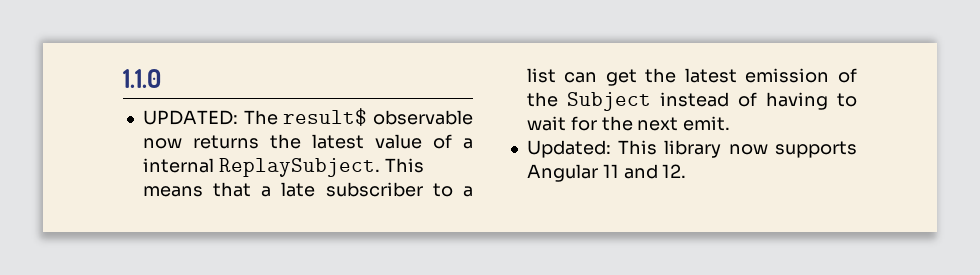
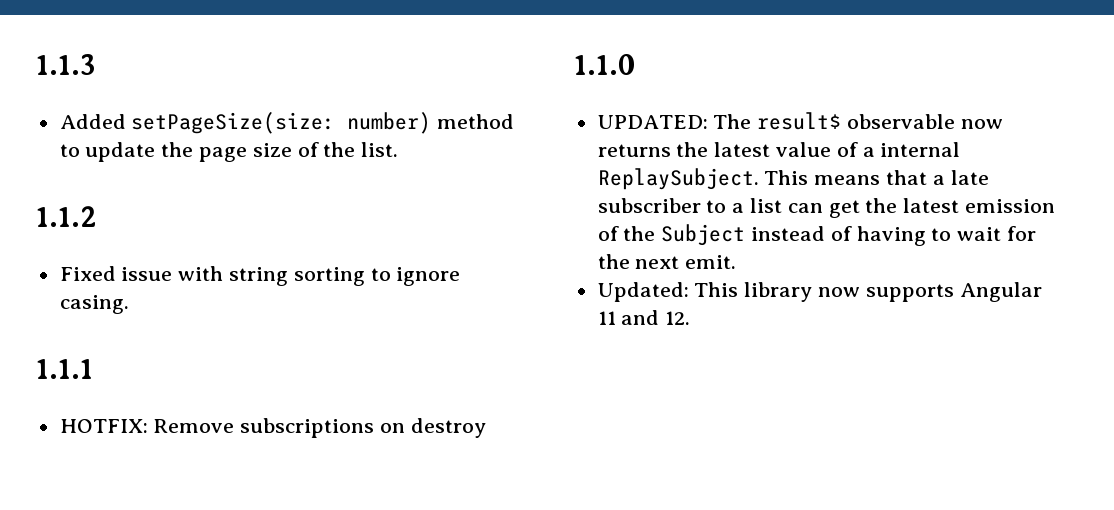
+ 1.1.3
+ Added setPageSize(size: number) method to update the page size of the list.
+ 1.1.2
+ Fixed issue with string sorting to ignore casing.
+ 1.1.1
+ HOTFIX: Remove subscriptions on destroy

